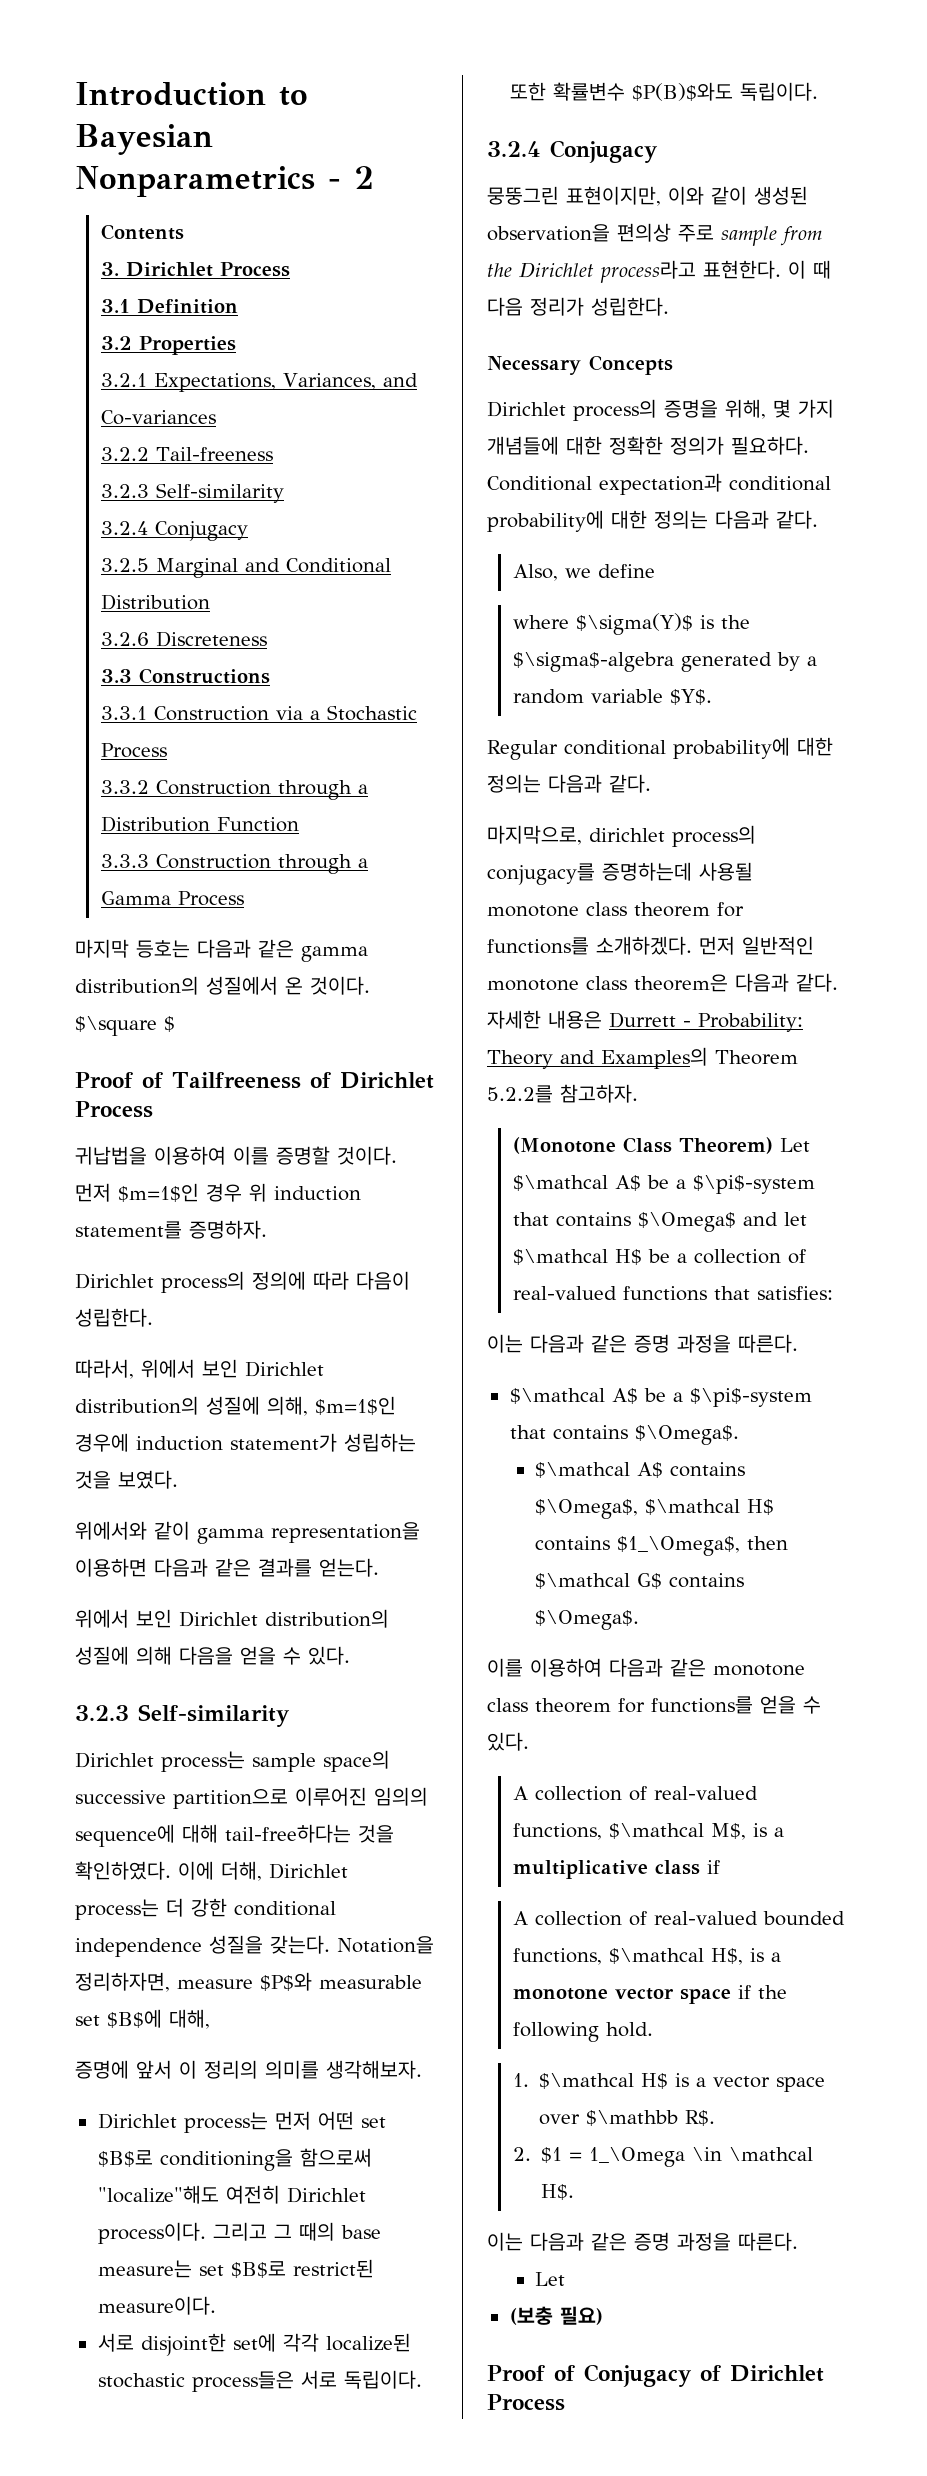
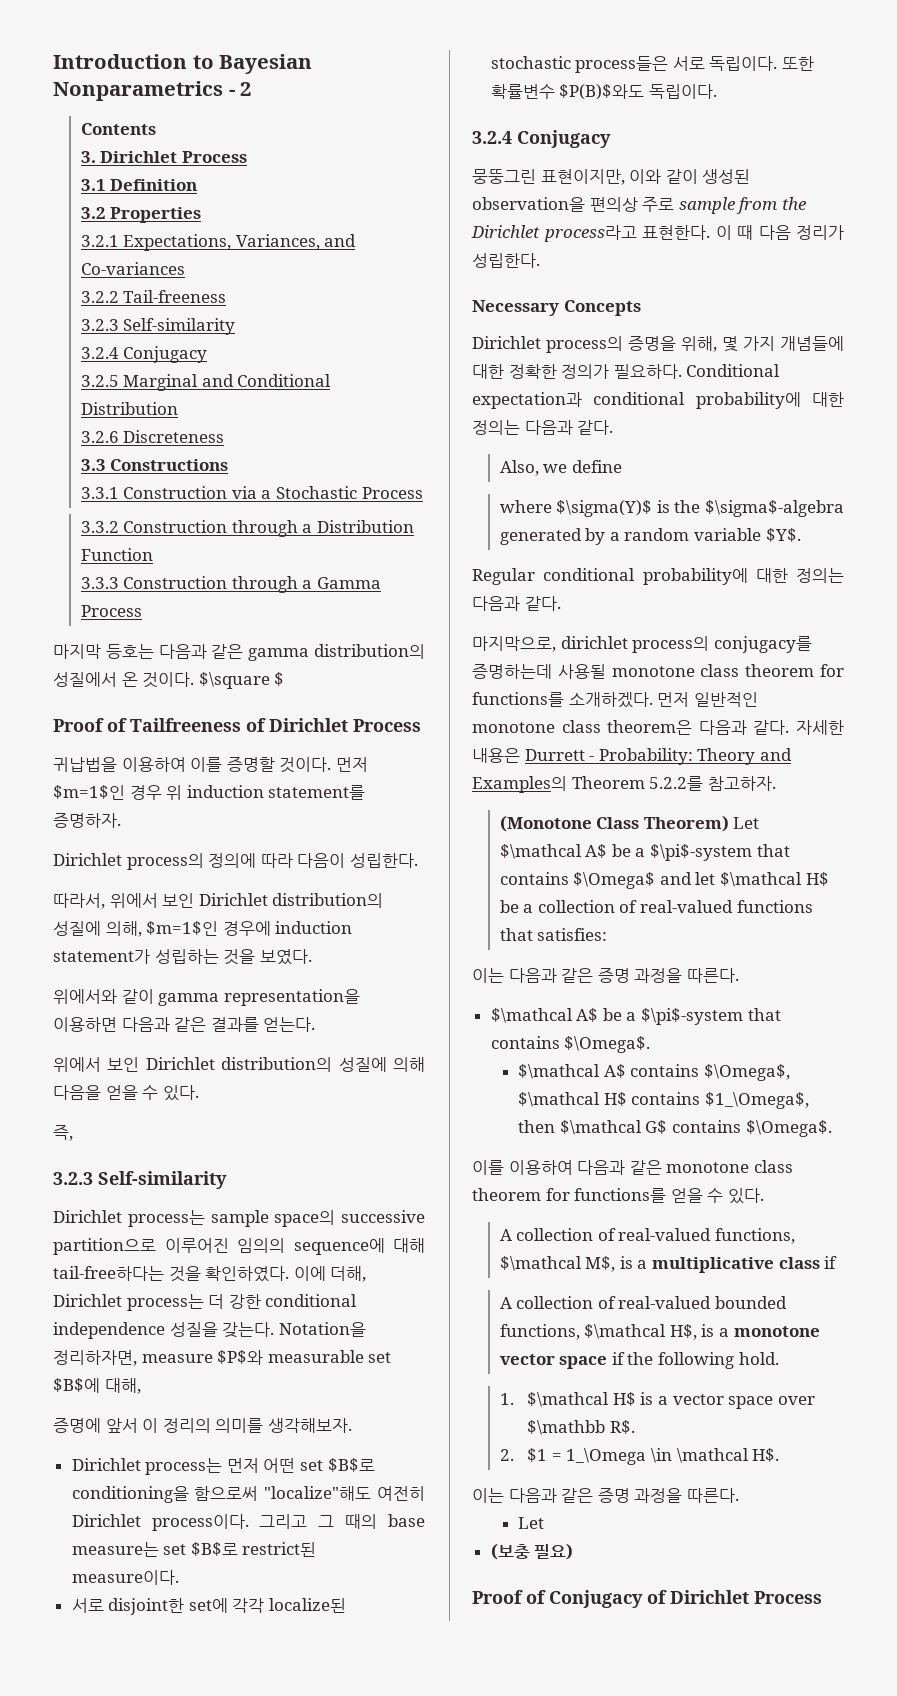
+ 즉,

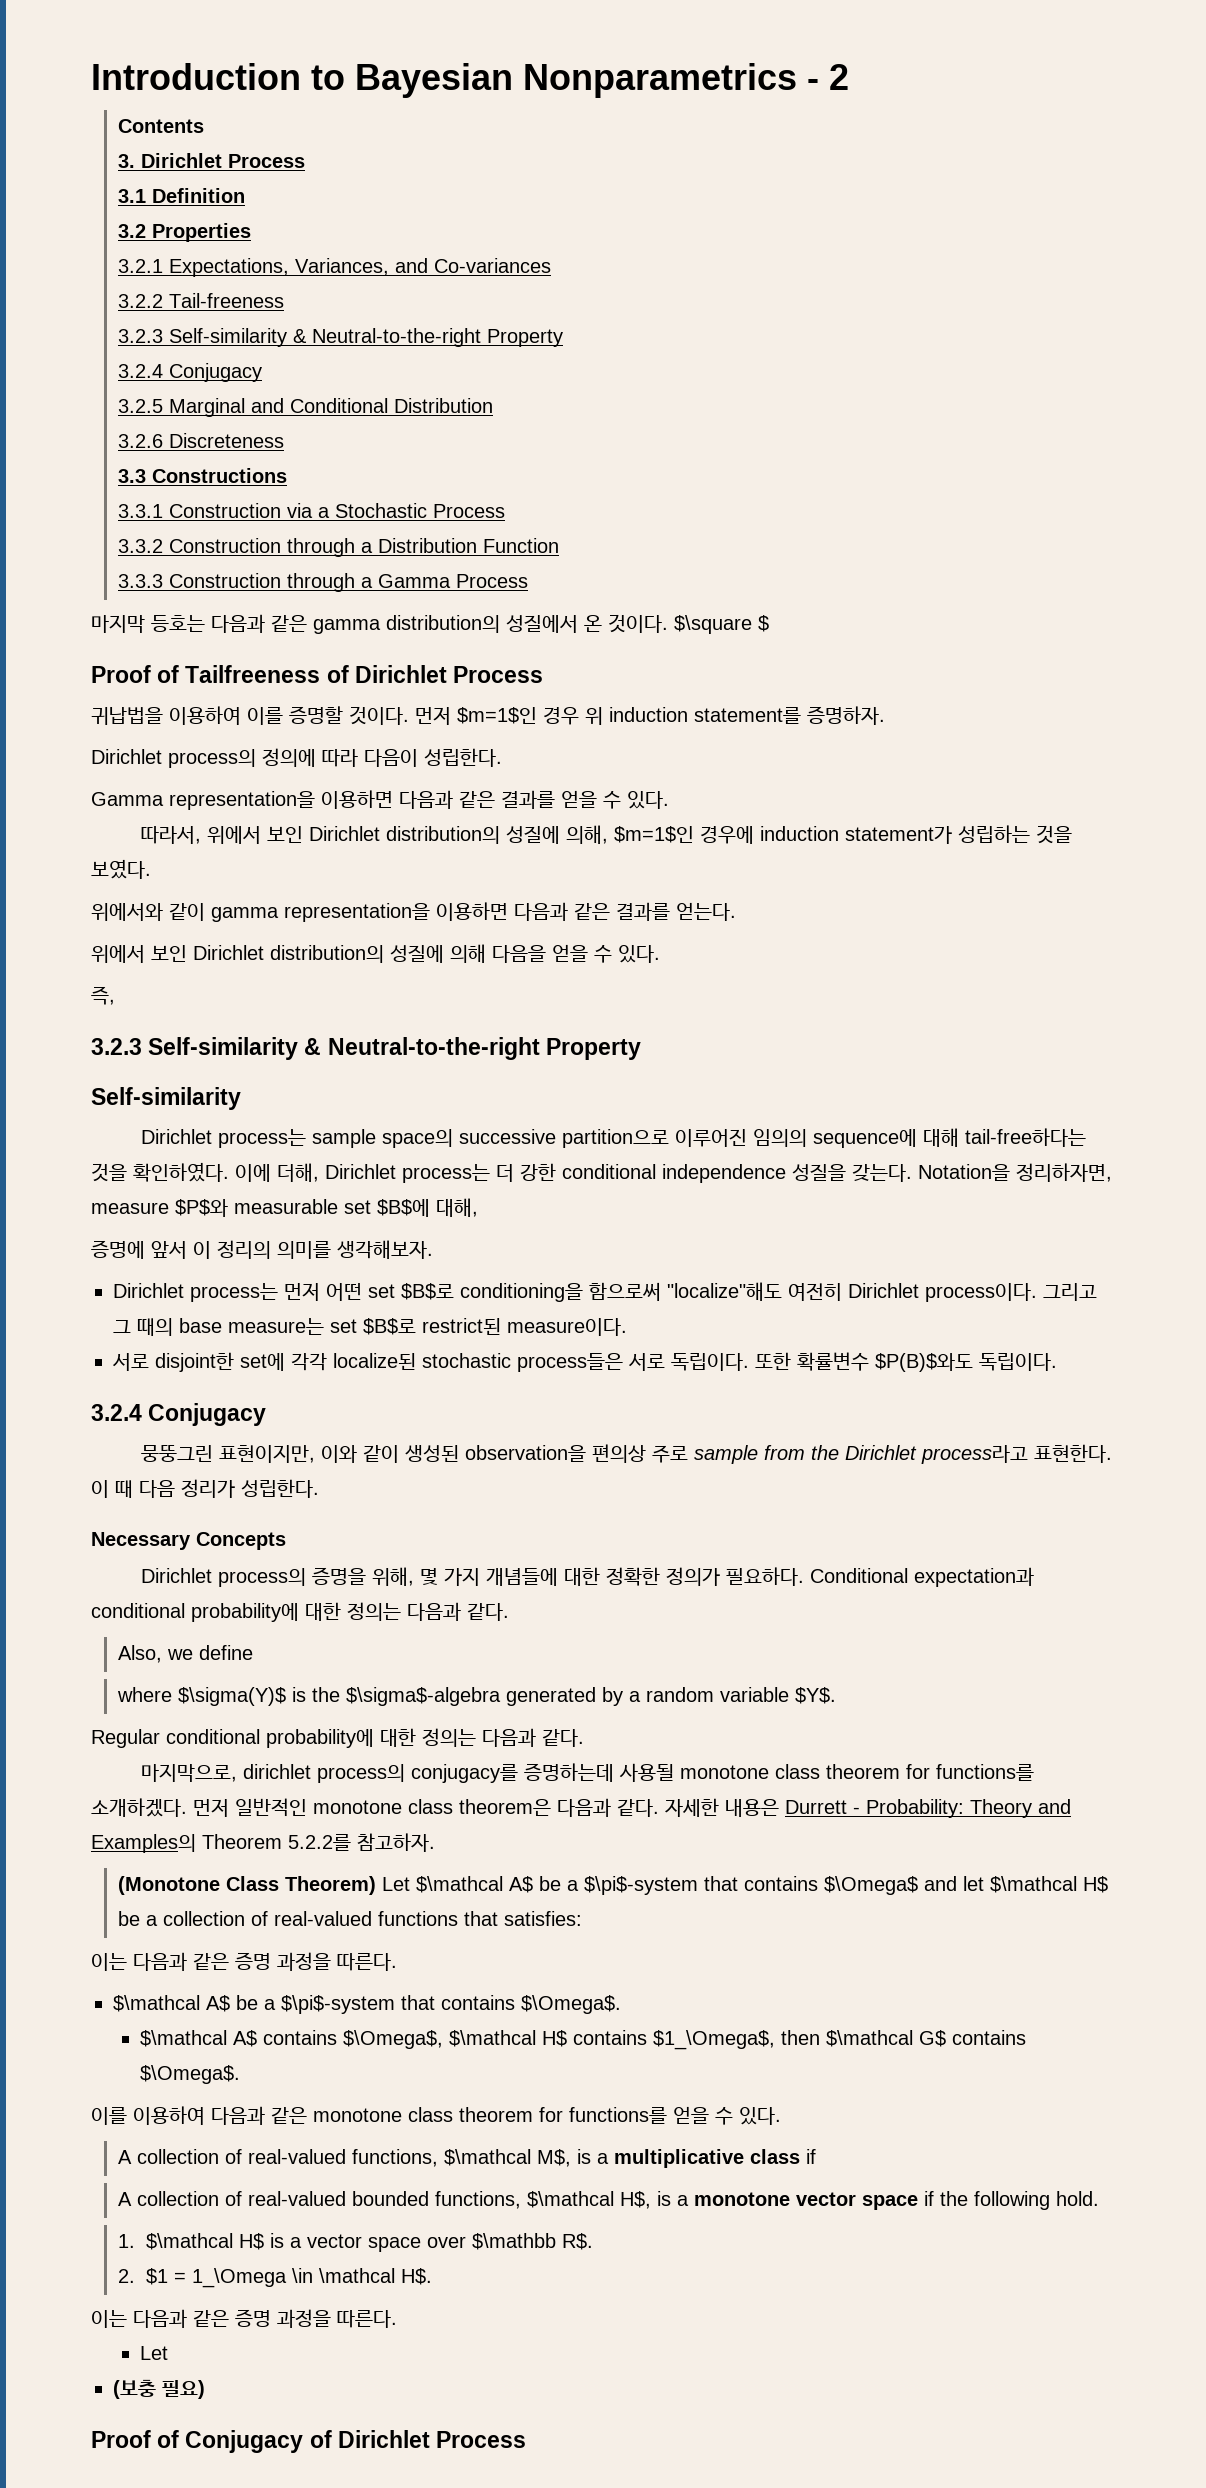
  3.2.2 Tail-freeness
- 3.2.3 Self-similarity
+ 3.2.3 Self-similarity & Neutral-to-the-right Property
+ Gamma representation을 이용하면 다음과 같은 결과를 얻을 수 있다.
  즉,
- 3.2.3 Self-similarity
+ 3.2.3 Self-similarity & Neutral-to-the-right Property
+ Self-similarity

